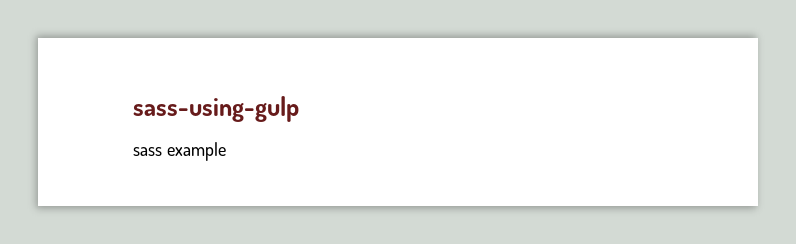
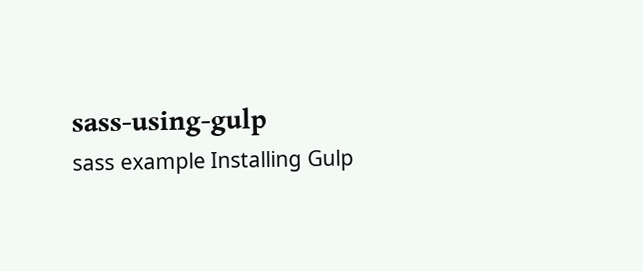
- sass example
+ sass example Installing Gulp

